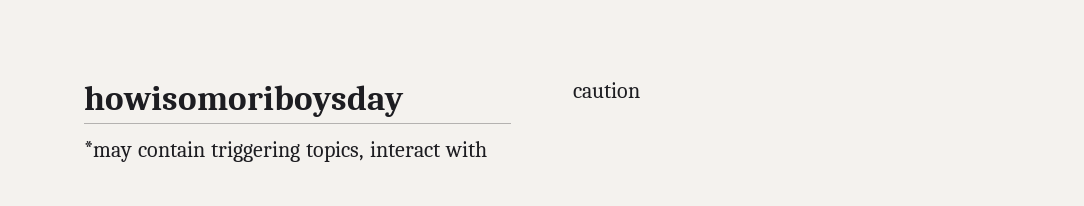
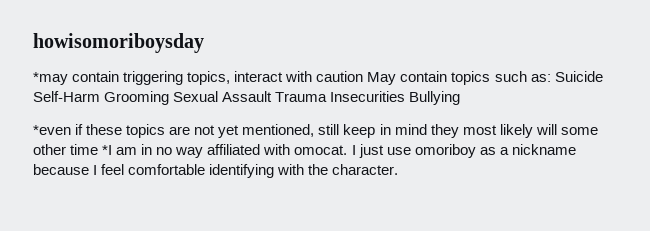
- *may contain triggering topics, interact with caution
+ *may contain triggering topics, interact with caution May contain topics such as: Suicide Self-Harm Grooming Sexual Assault Trauma Insecurities Bullying
+ *even if these topics are not yet mentioned, still keep in mind they most likely will some other time *I am in no way affiliated with omocat. I just use omoriboy as a nickname because I feel comfortable identifying with the character.

